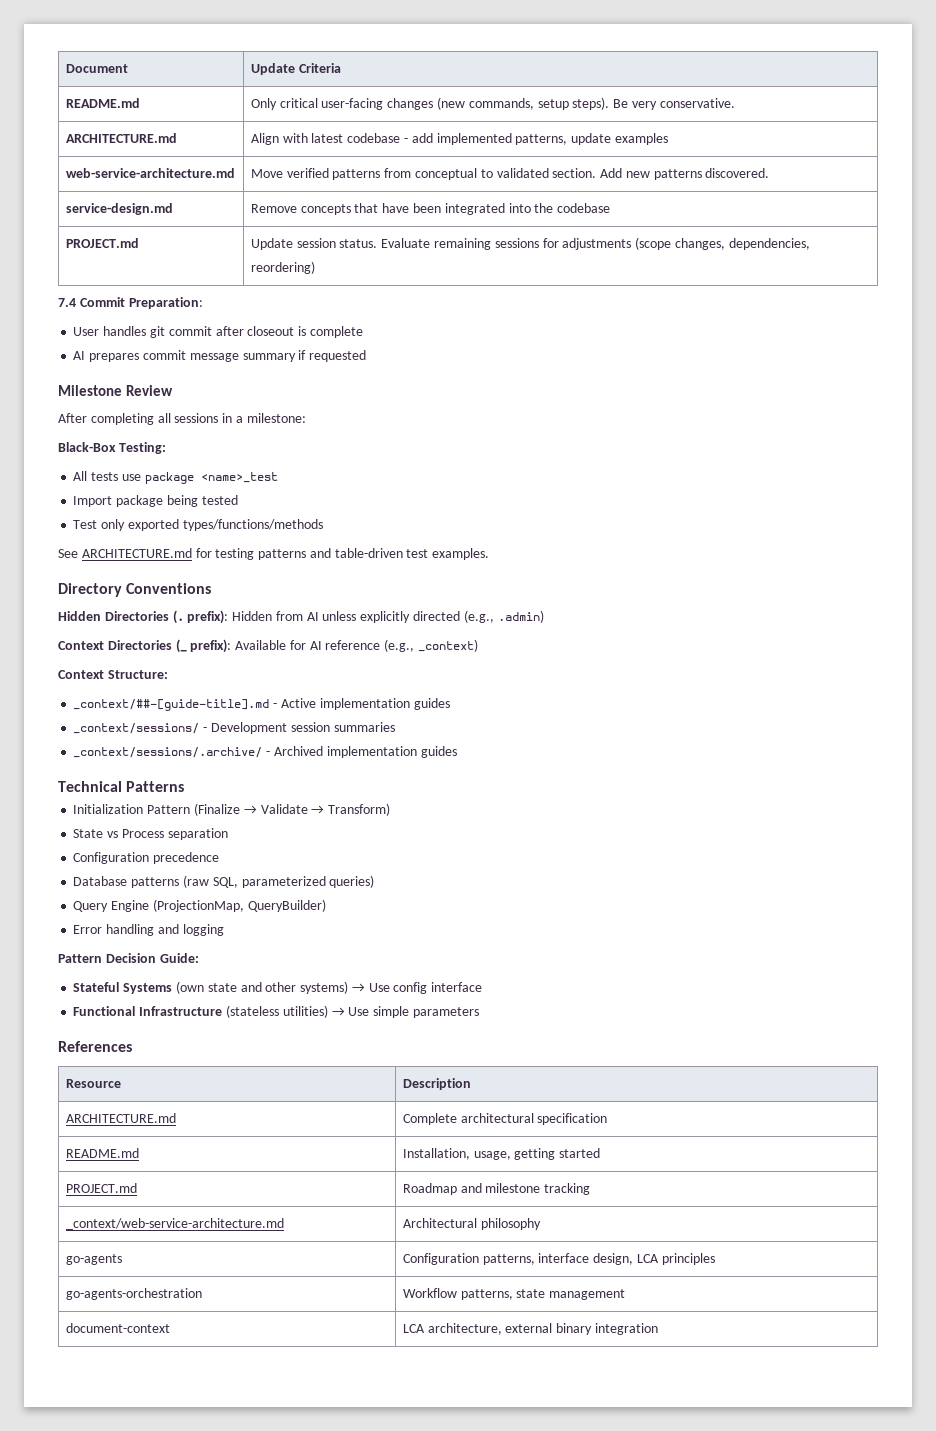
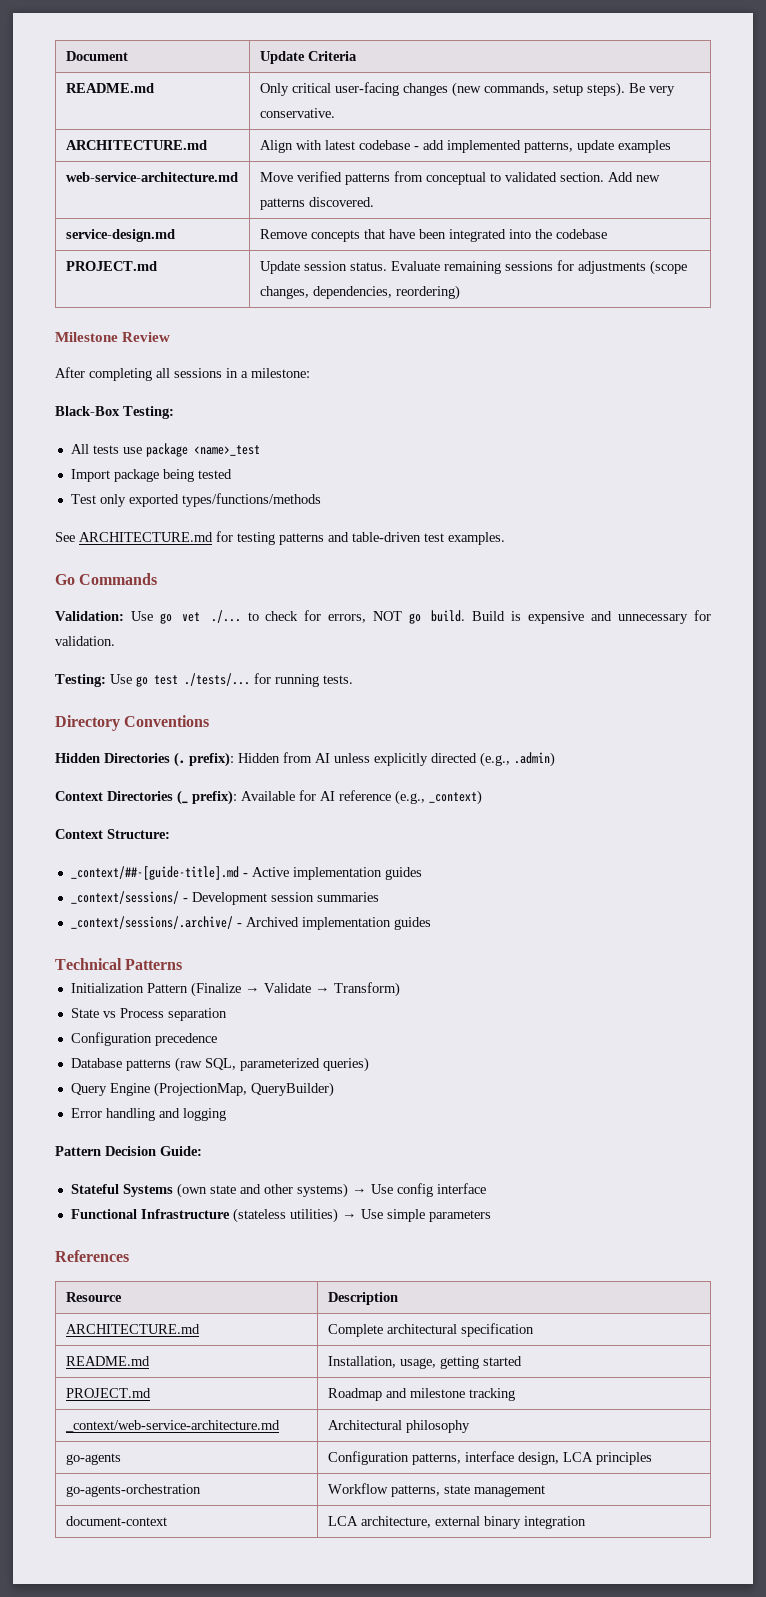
- 7.4 Commit Preparation:
- User handles git commit after closeout is complete
- AI prepares commit message summary if requested
+ Go Commands
+ Validation: Use go vet ./... to check for errors, NOT go build. Build is expensive and unnecessary for validation.
+ Testing: Use go test ./tests/... for running tests.

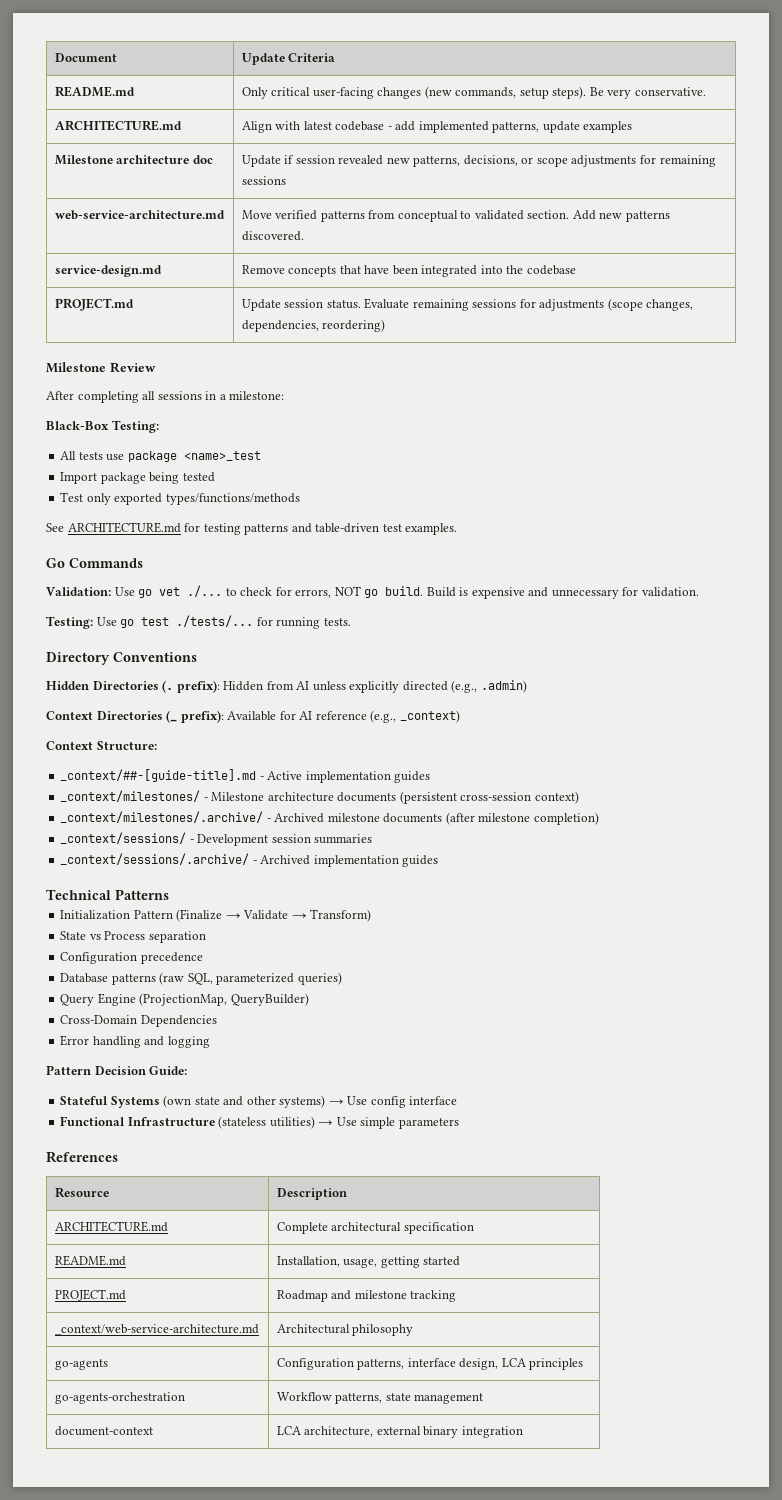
+ Milestone architecture doc | Update if session revealed new patterns, decisions, or scope adjustments for remaining sessions
+ _context/milestones/ - Milestone architecture documents (persistent cross-session context)
+ _context/milestones/.archive/ - Archived milestone documents (after milestone completion)
+ Cross-Domain Dependencies

